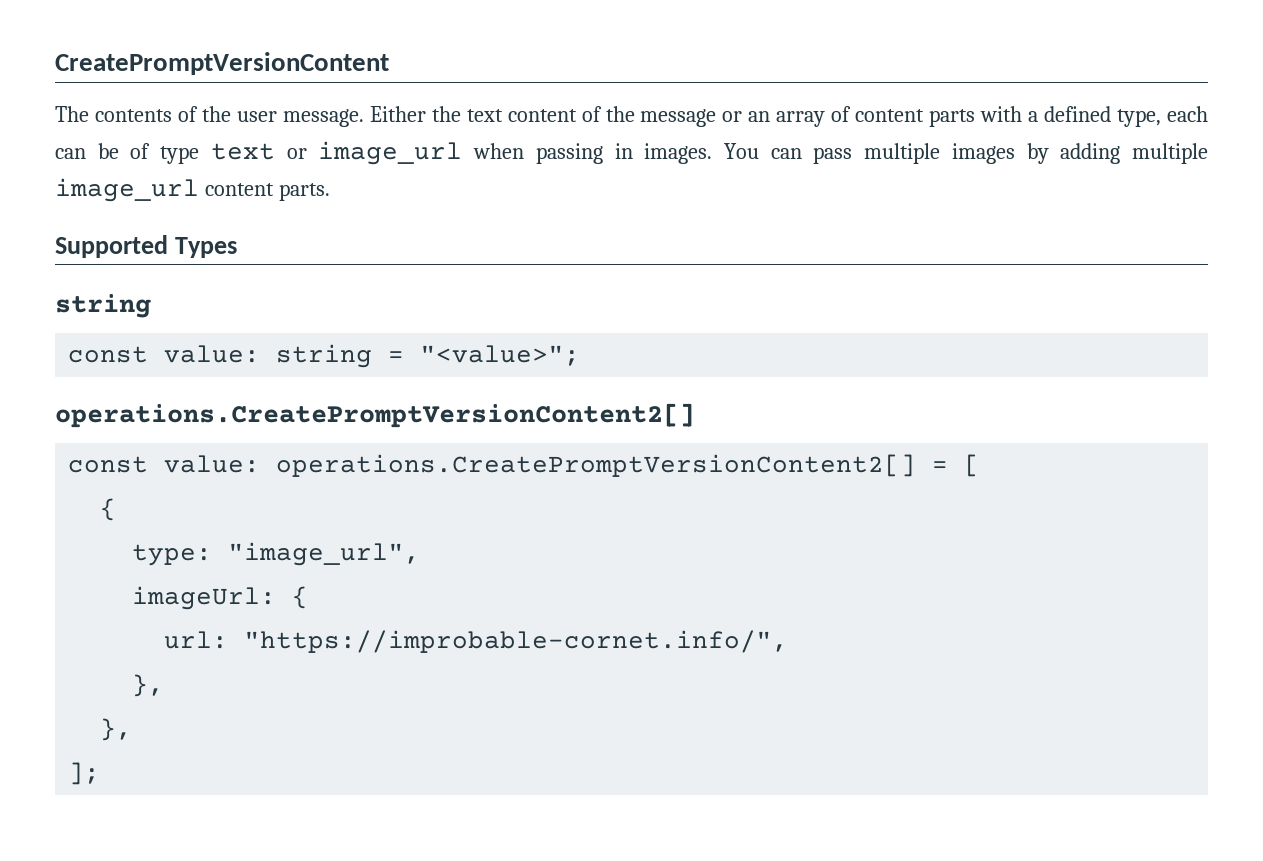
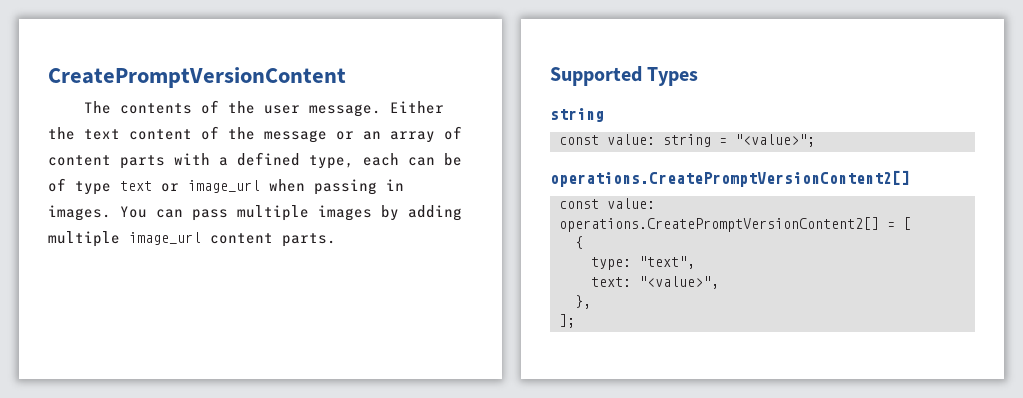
- type: "image_url",
- imageUrl: {
- url: "https://improbable-cornet.info/",
- },
+ type: "text",
+ text: "<value>",

